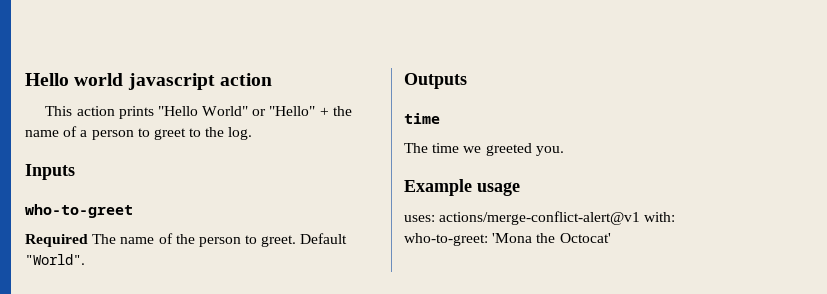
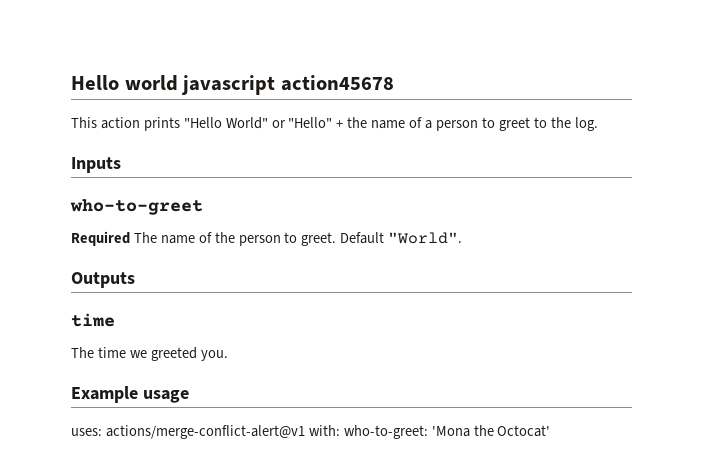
- Hello world javascript action
+ Hello world javascript action45678

